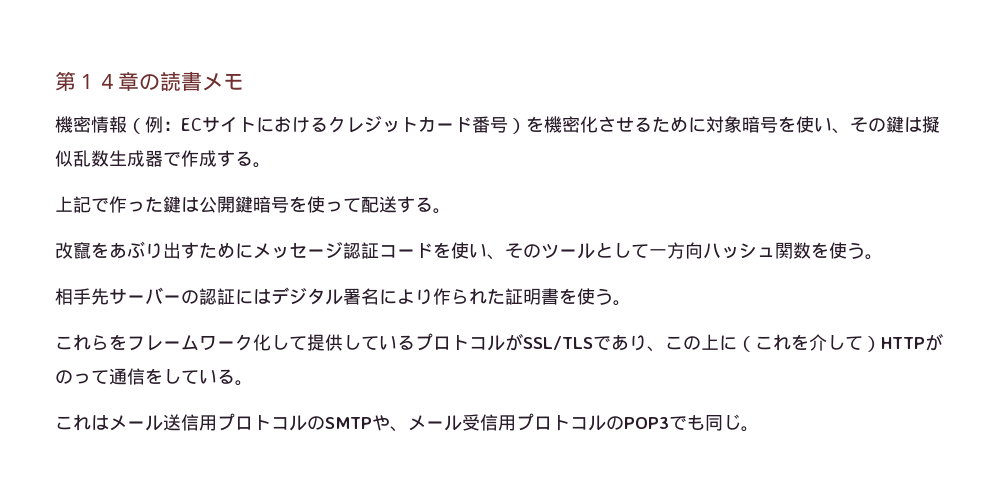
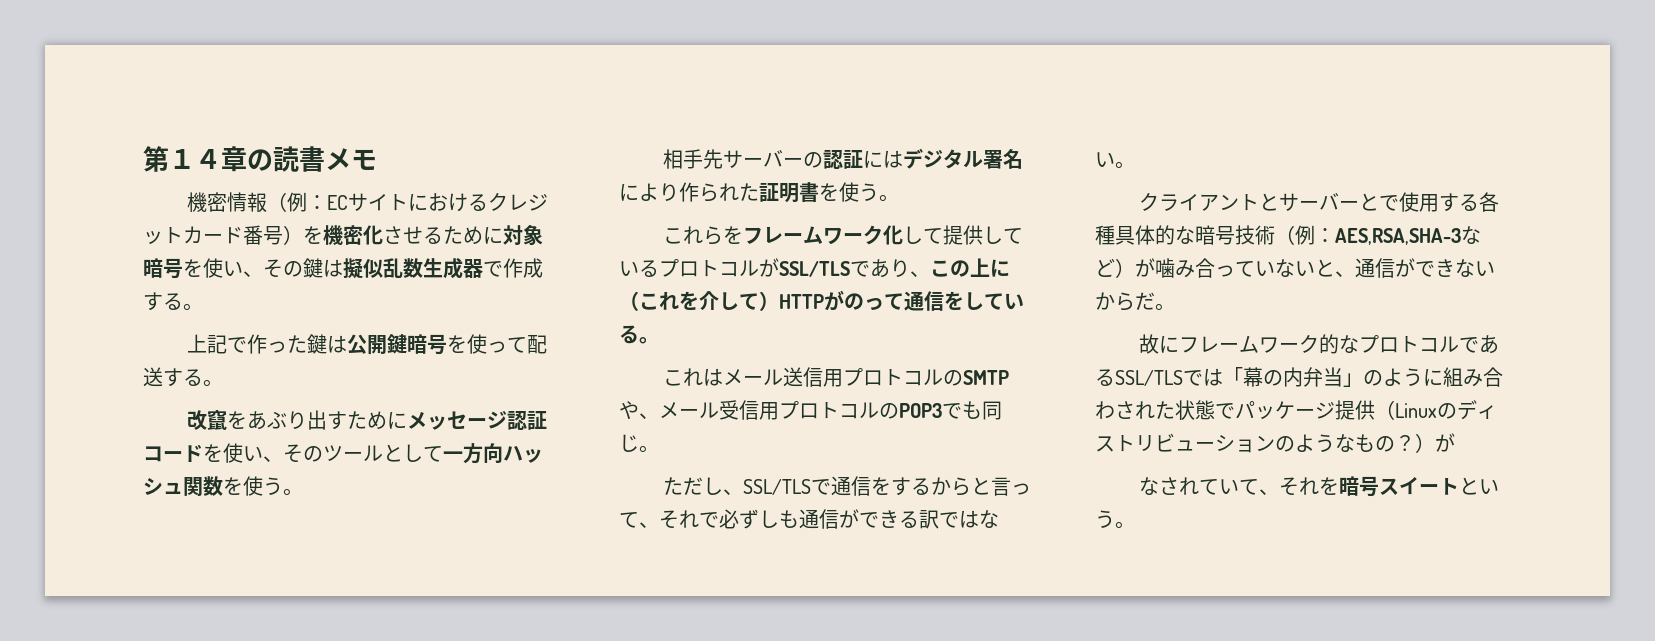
+ ただし、SSL/TLSで通信をするからと言って、それで必ずしも通信ができる訳ではない。
+ クライアントとサーバーとで使用する各種具体的な暗号技術（例：AES,RSA,SHA-3など）が噛み合っていないと、通信ができないからだ。
+ 故にフレームワーク的なプロトコルであるSSL/TLSでは「幕の内弁当」のように組み合わされた状態でパッケージ提供（Linuxのディストリビューションのようなもの？）が
+ なされていて、それを暗号スイートという。

